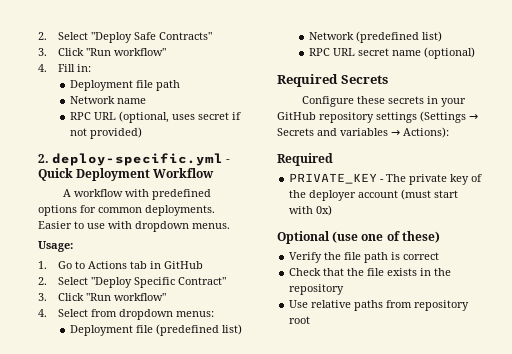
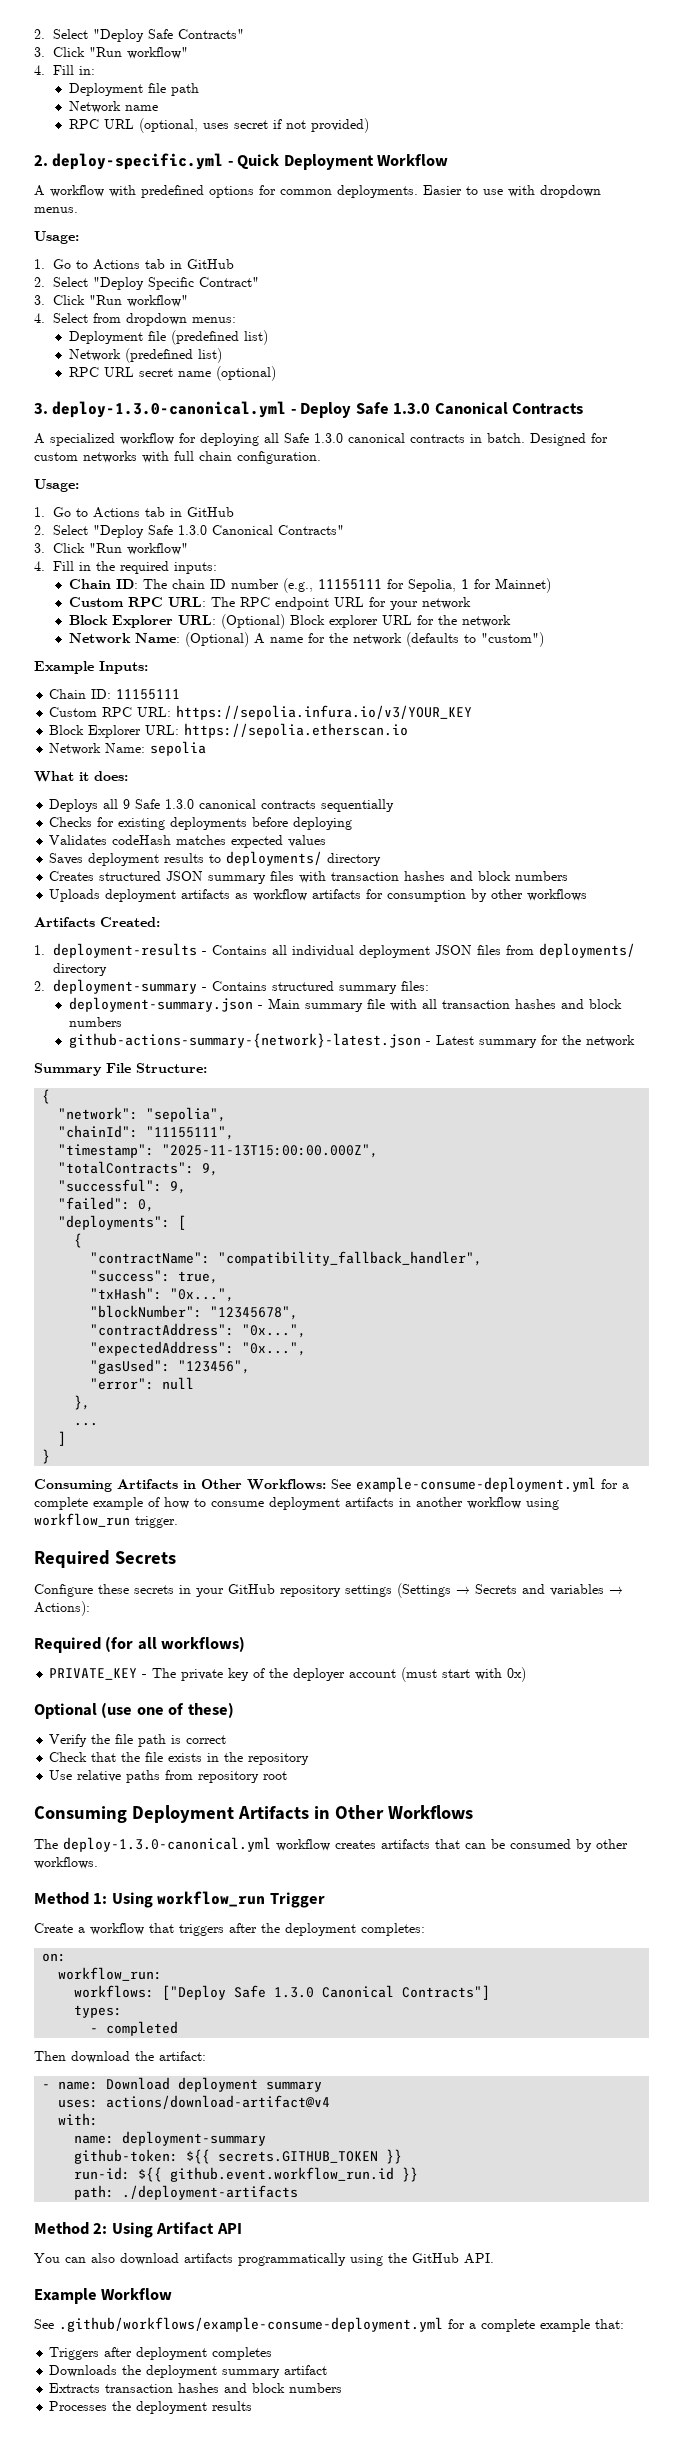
+ 3. deploy-1.3.0-canonical.yml - Deploy Safe 1.3.0 Canonical Contracts
+ A specialized workflow for deploying all Safe 1.3.0 canonical contracts in batch. Designed for custom networks with full chain configuration.
+ Usage:
+ 1. Go to Actions tab in GitHub
+ 2. Select "Deploy Safe 1.3.0 Canonical Contracts"
+ 3. Click "Run workflow"
+ 4. Fill in the required inputs:
+ Chain ID: The chain ID number (e.g., 11155111 for Sepolia, 1 for Mainnet)
+ Custom RPC URL: The RPC endpoint URL for your network
+ Block Explorer URL: (Optional) Block explorer URL for the network
+ Network Name: (Optional) A name for the network (defaults to "custom")
+ Example Inputs:
+ Chain ID: 11155111
+ Custom RPC URL: https://sepolia.infura.io/v3/YOUR_KEY
+ Block Explorer URL: https://sepolia.etherscan.io
+ Network Name: sepolia
+ What it does:
+ Deploys all 9 Safe 1.3.0 canonical contracts sequentially
+ Checks for existing deployments before deploying
+ Validates codeHash matches expected values
+ Saves deployment results to deployments/ directory
+ Creates structured JSON summary files with transaction hashes and block numbers
+ Uploads deployment artifacts as workflow artifacts for consumption by other workflows
+ Artifacts Created:
+ 1. deployment-results - Contains all individual deployment JSON files from deployments/ directory
+ 2. deployment-summary - Contains structured summary files:
+ deployment-summary.json - Main summary file with all transaction hashes and block numbers
+ github-actions-summary-{network}-latest.json - Latest summary for the network
+ Summary File Structure:
+ {
+ "network": "sepolia",
+ "chainId": "11155111",
+ "timestamp": "2025-11-13T15:00:00.000Z",
+ "totalContracts": 9,
+ "successful": 9,
+ "failed": 0,
+ "deployments": [
+ {
+ "contractName": "compatibility_fallback_handler",
+ "success": true,
+ "txHash": "0x...",
+ "blockNumber": "12345678",
+ "contractAddress": "0x...",
+ "expectedAddress": "0x...",
+ "gasUsed": "123456",
+ "error": null
+ },
+ ...
+ ]
+ }
+ Consuming Artifacts in Other Workflows: See example-consume-deployment.yml for a complete example of how to consume deployment artifacts in another workflow using workflow_run trigger.
  Configure these secrets in your GitHub repository settings (Settings → Secrets and variables → Actions):
- Required
+ Required (for all workflows)
+ Consuming Deployment Artifacts in Other Workflows
+ The deploy-1.3.0-canonical.yml workflow creates artifacts that can be consumed by other workflows.
+ Method 1: Using workflow_run Trigger
+ Create a workflow that triggers after the deployment completes:
+ on:
+ workflow_run:
+ workflows: ["Deploy Safe 1.3.0 Canonical Contracts"]
+ types:
+ - completed
+ Then download the artifact:
+ - name: Download deployment summary
+ uses: actions/download-artifact@v4
+ with:
+ name: deployment-summary
+ github-token: ${{ secrets.GITHUB_TOKEN }}
+ run-id: ${{ github.event.workflow_run.id }}
+ path: ./deployment-artifacts
+ Method 2: Using Artifact API
+ You can also download artifacts programmatically using the GitHub API.
+ Example Workflow
+ See .github/workflows/example-consume-deployment.yml for a complete example that:
+ Triggers after deployment completes
+ Downloads the deployment summary artifact
+ Extracts transaction hashes and block numbers
+ Processes the deployment results

